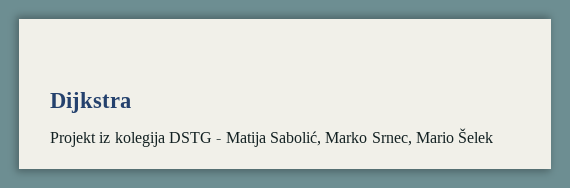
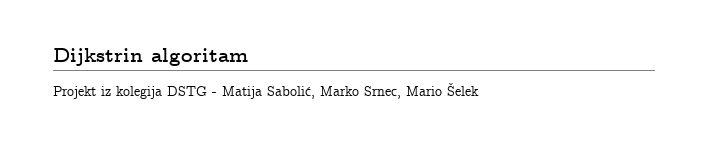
- Dijkstra
+ Dijkstrin algoritam

